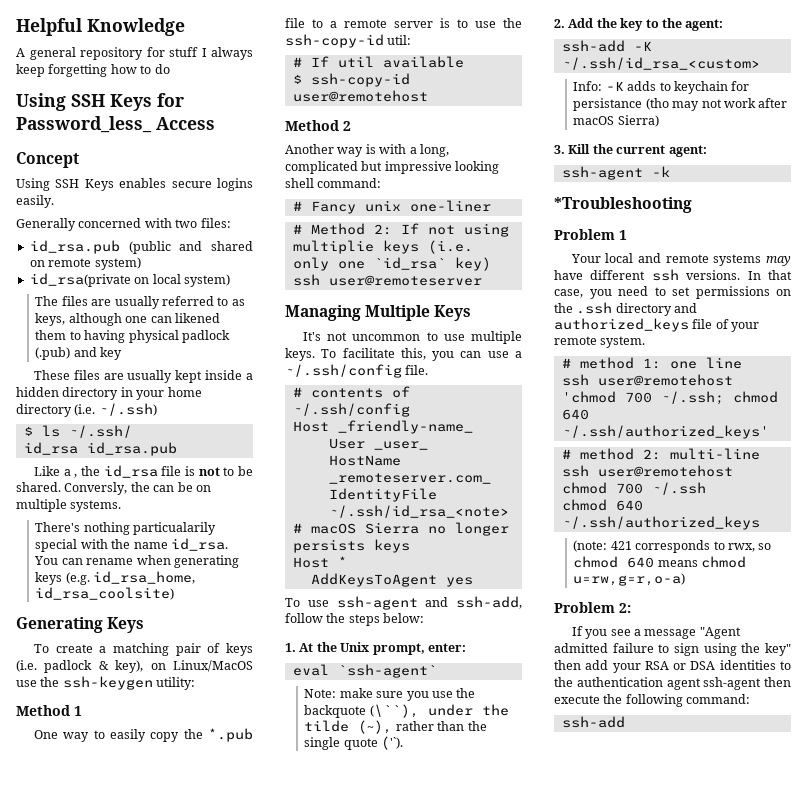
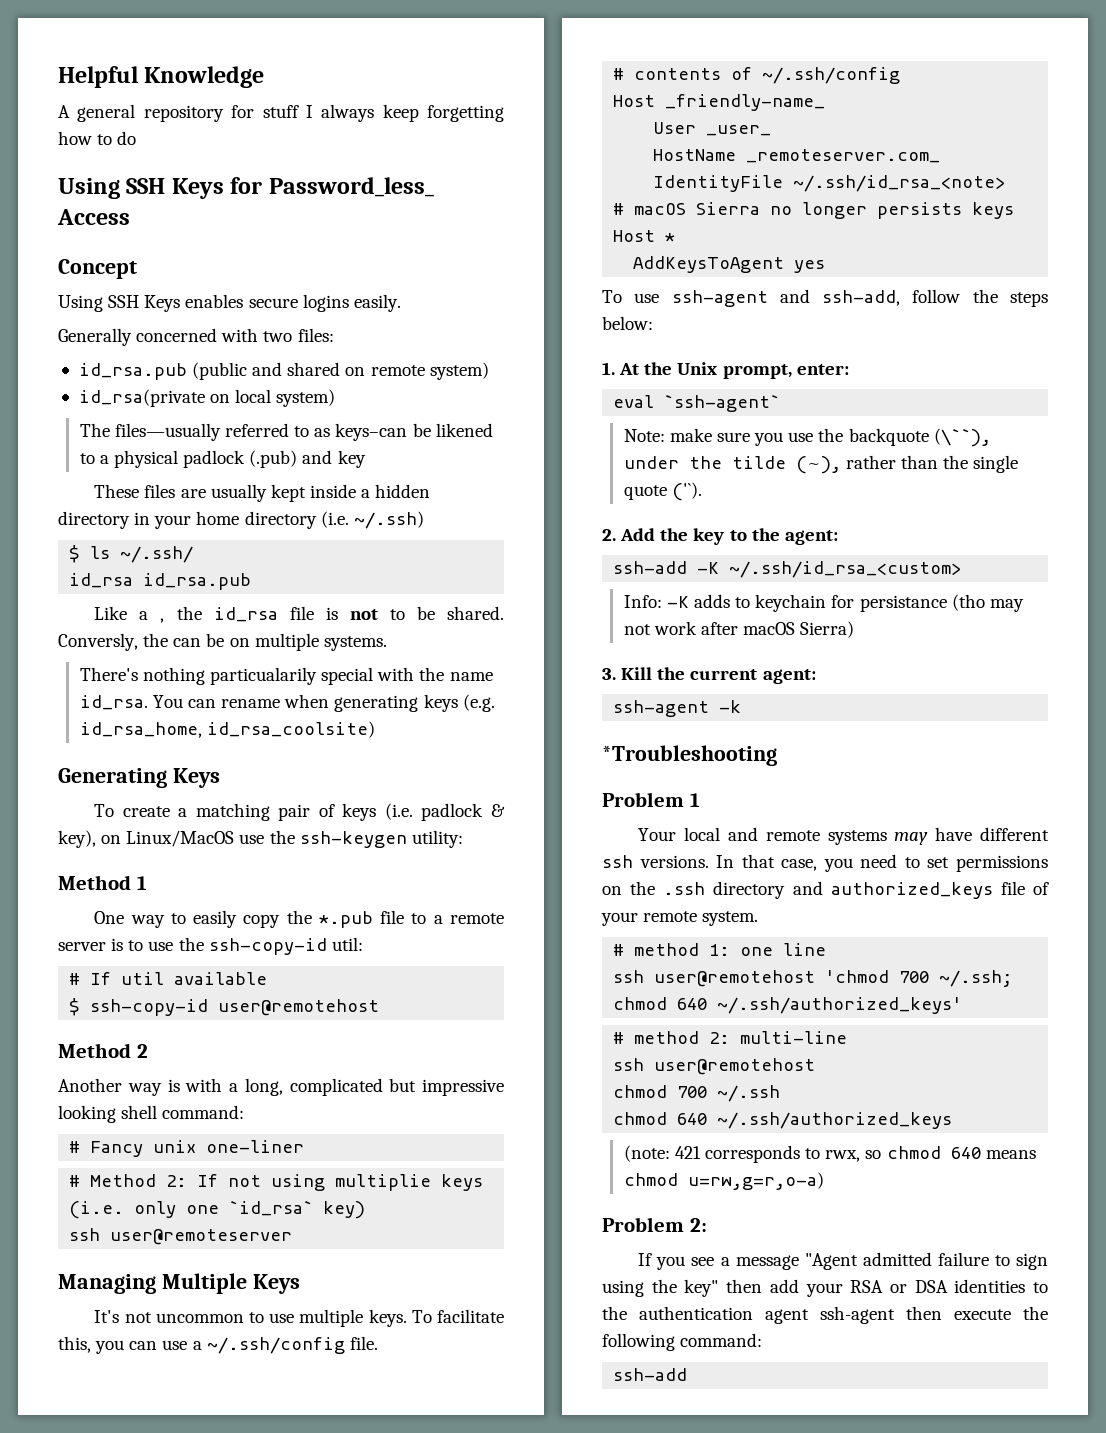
- The files are usually referred to as keys, although one can likened them to having physical padlock (.pub) and key
+ The files—usually referred to as keys–can be likened to a physical padlock (.pub) and key

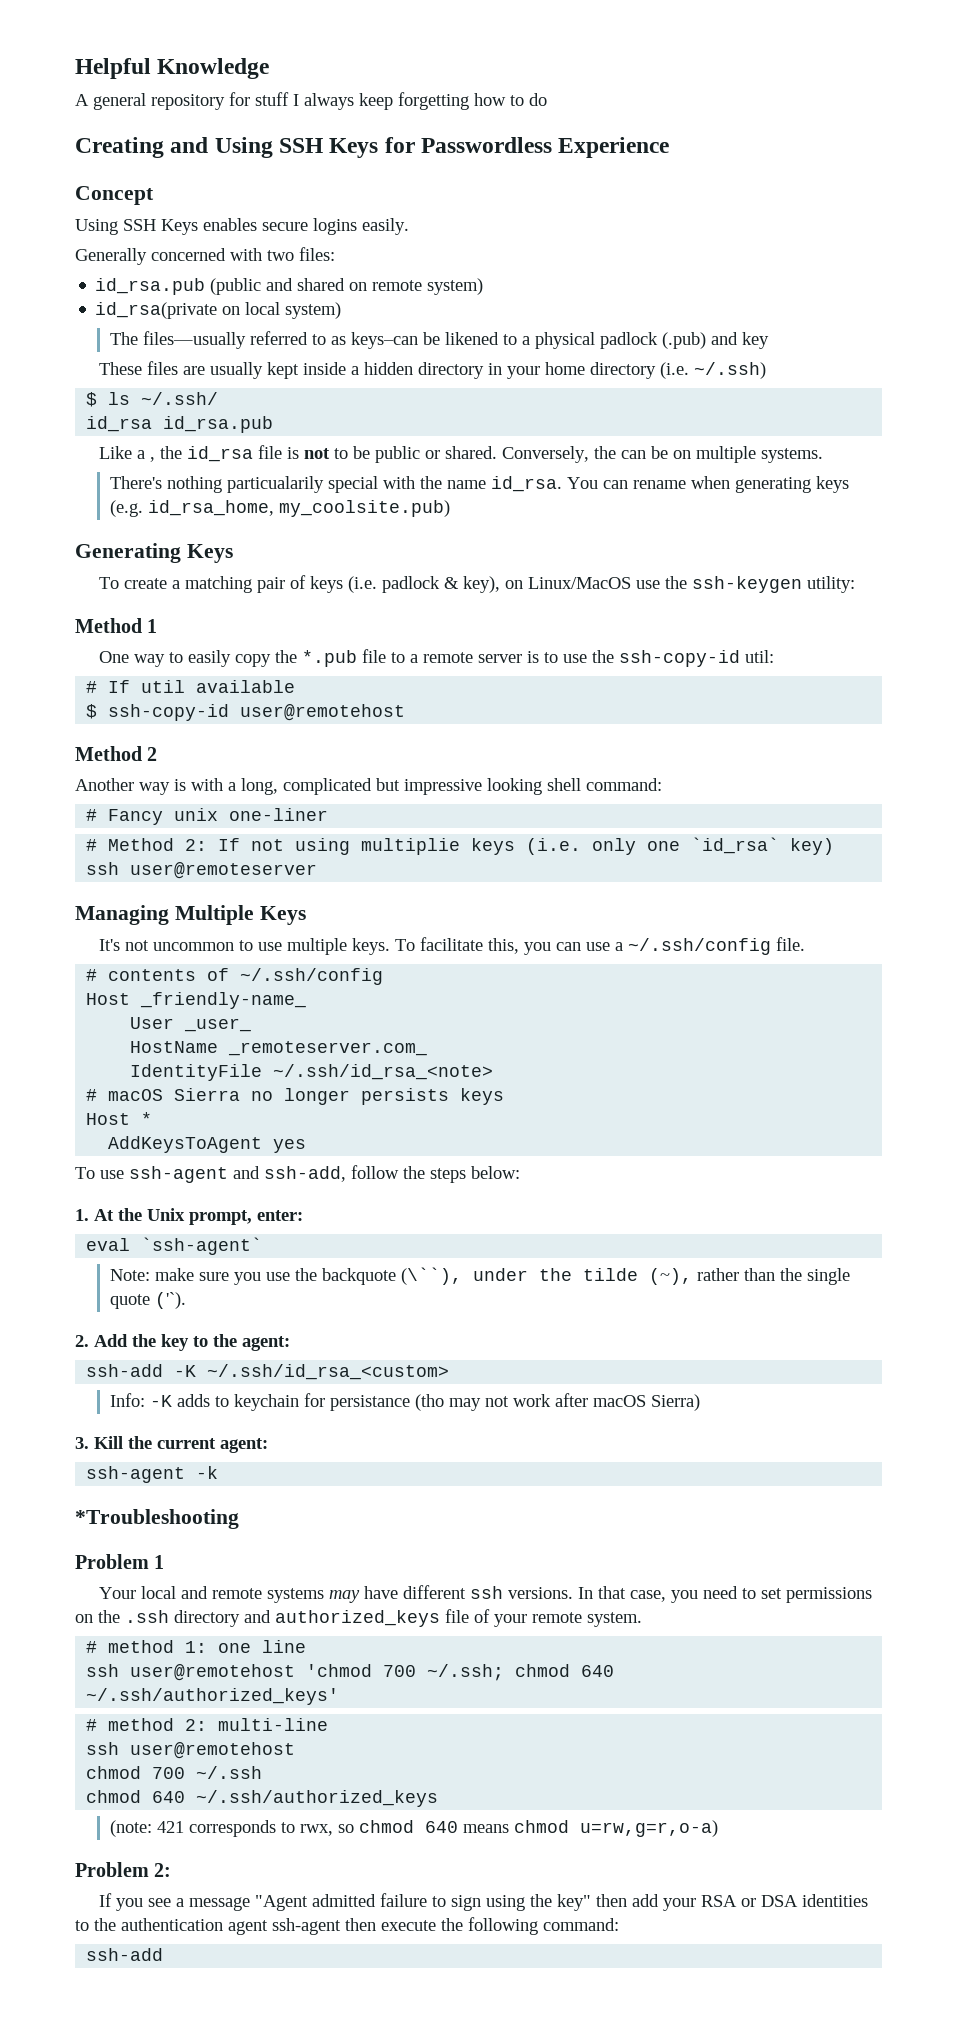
- Using SSH Keys for Password_less_ Access
+ Creating and Using SSH Keys for Passwordless Experience
- Like a , the id_rsa file is not to be shared. Conversly, the can be on multiple systems.
+ Like a , the id_rsa file is not to be public or shared. Conversely, the can be on multiple systems.
- You can rename when generating keys (e.g. id_rsa_home, id_rsa_coolsite)
+ You can rename when generating keys (e.g. id_rsa_home, my_coolsite.pub)

